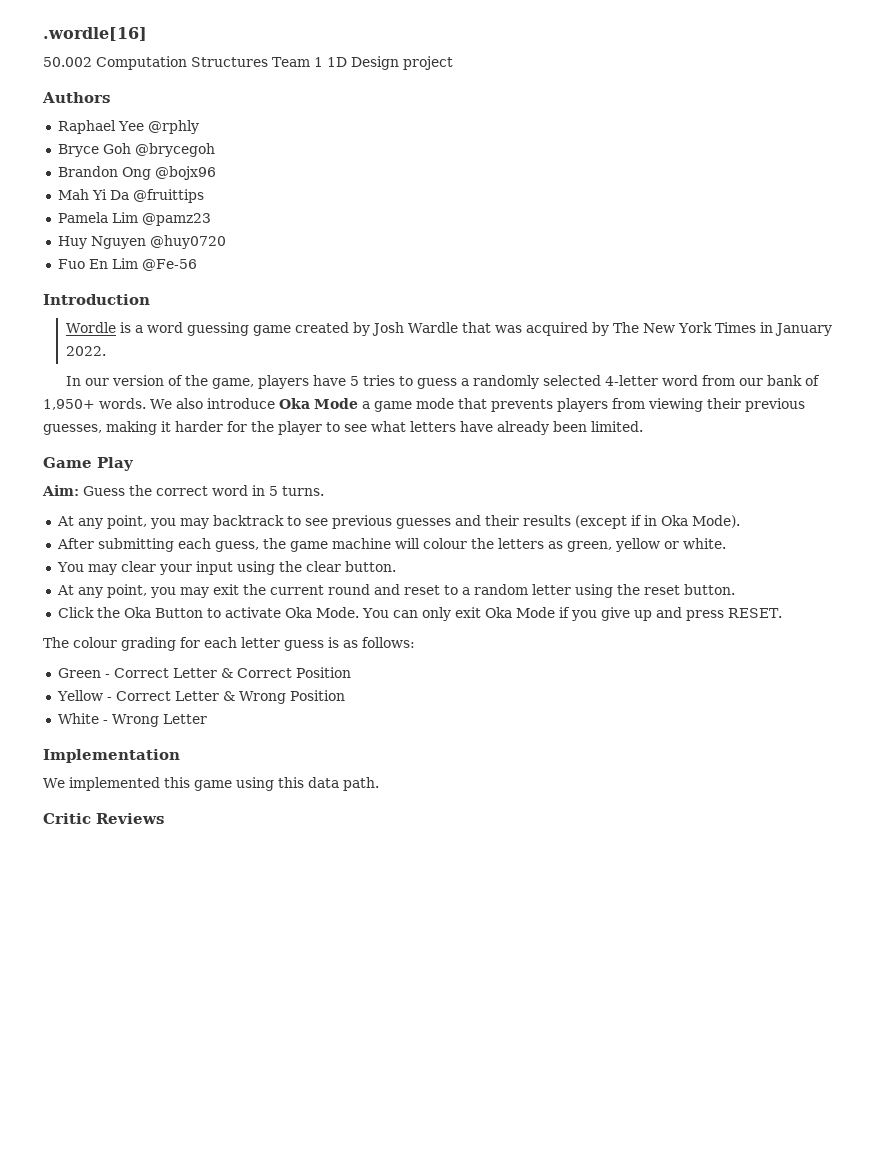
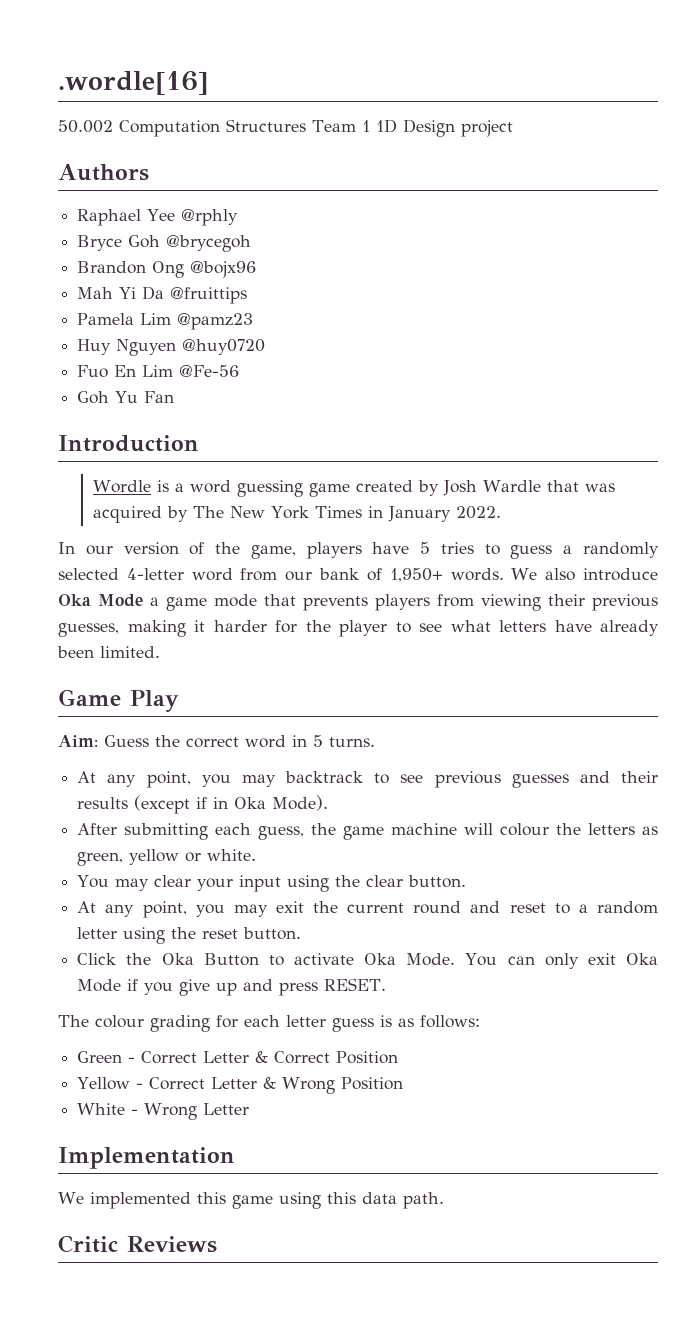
+ Goh Yu Fan

